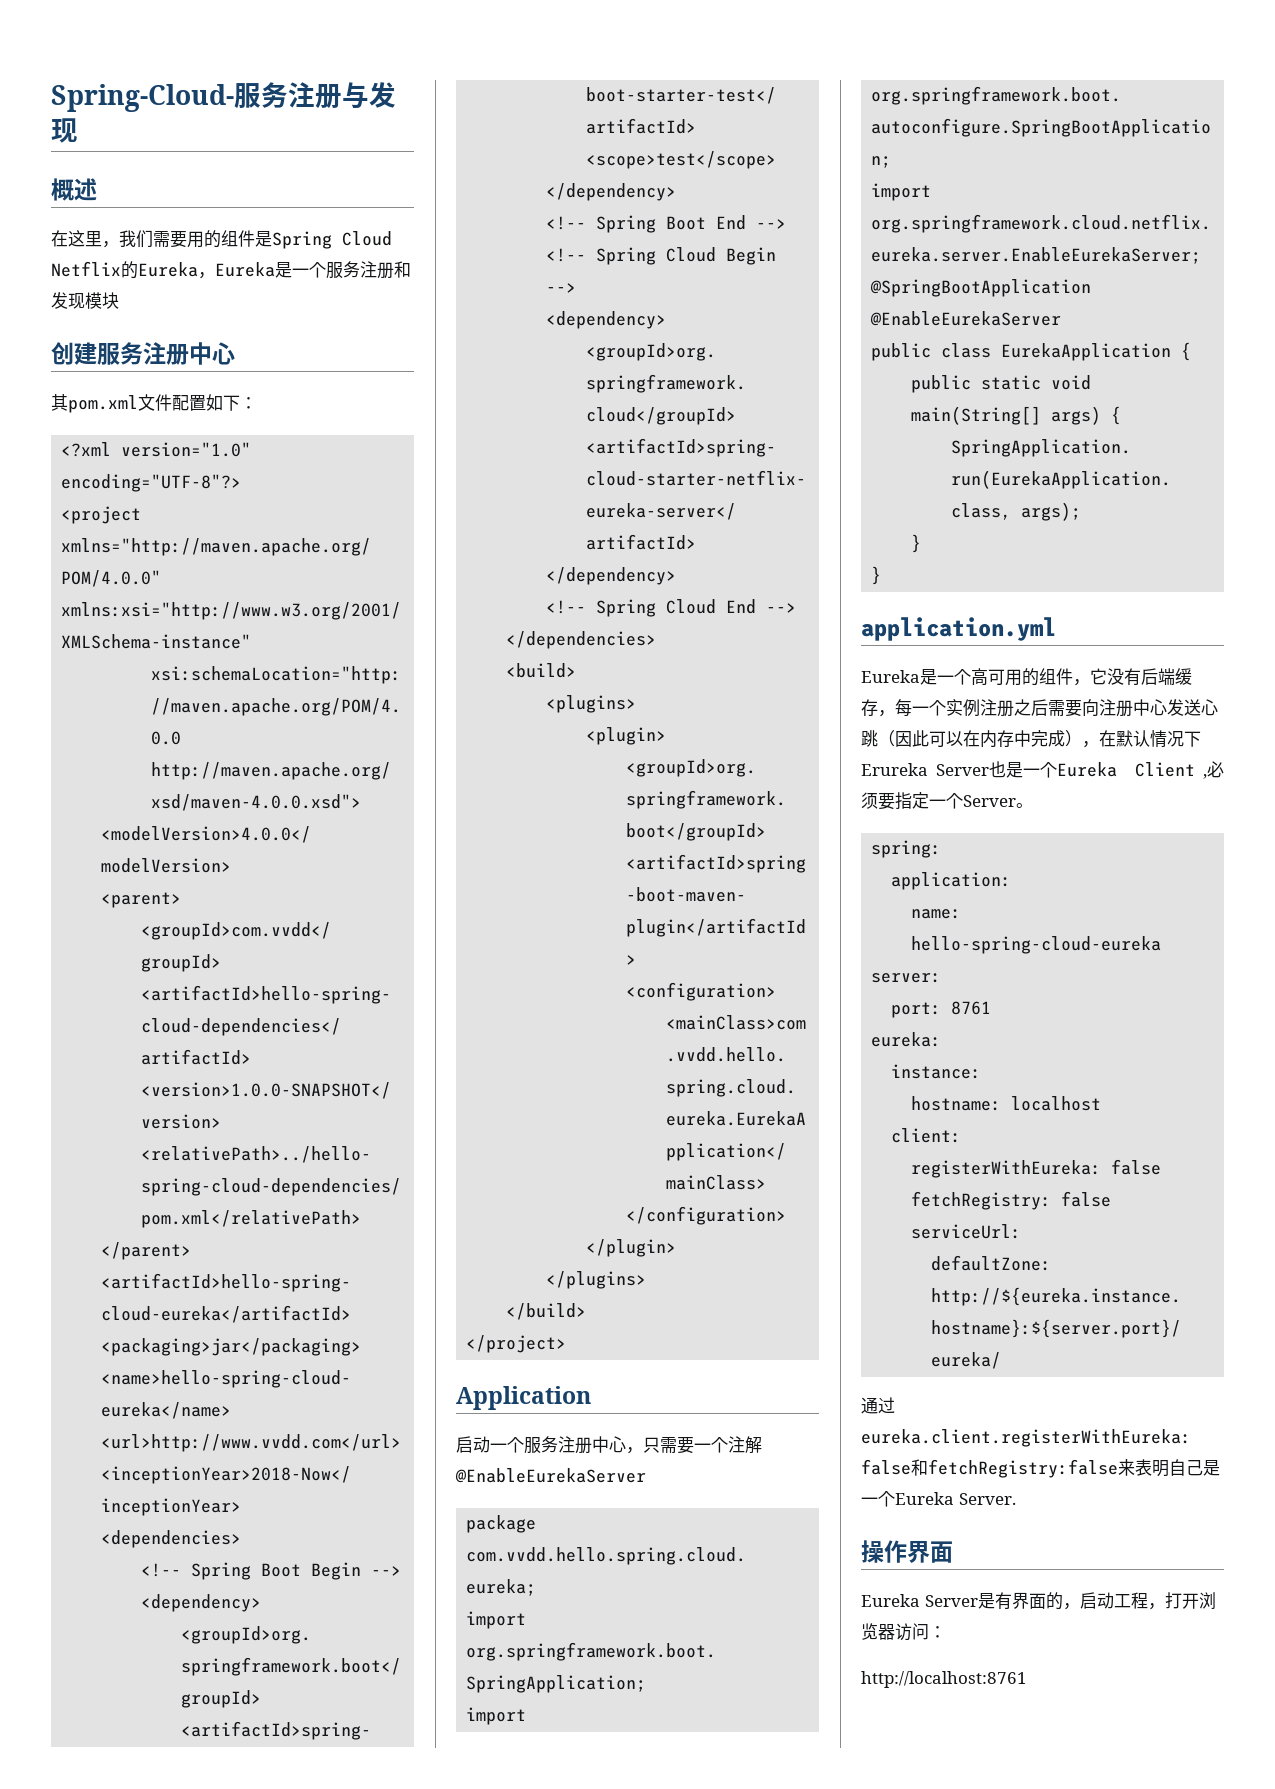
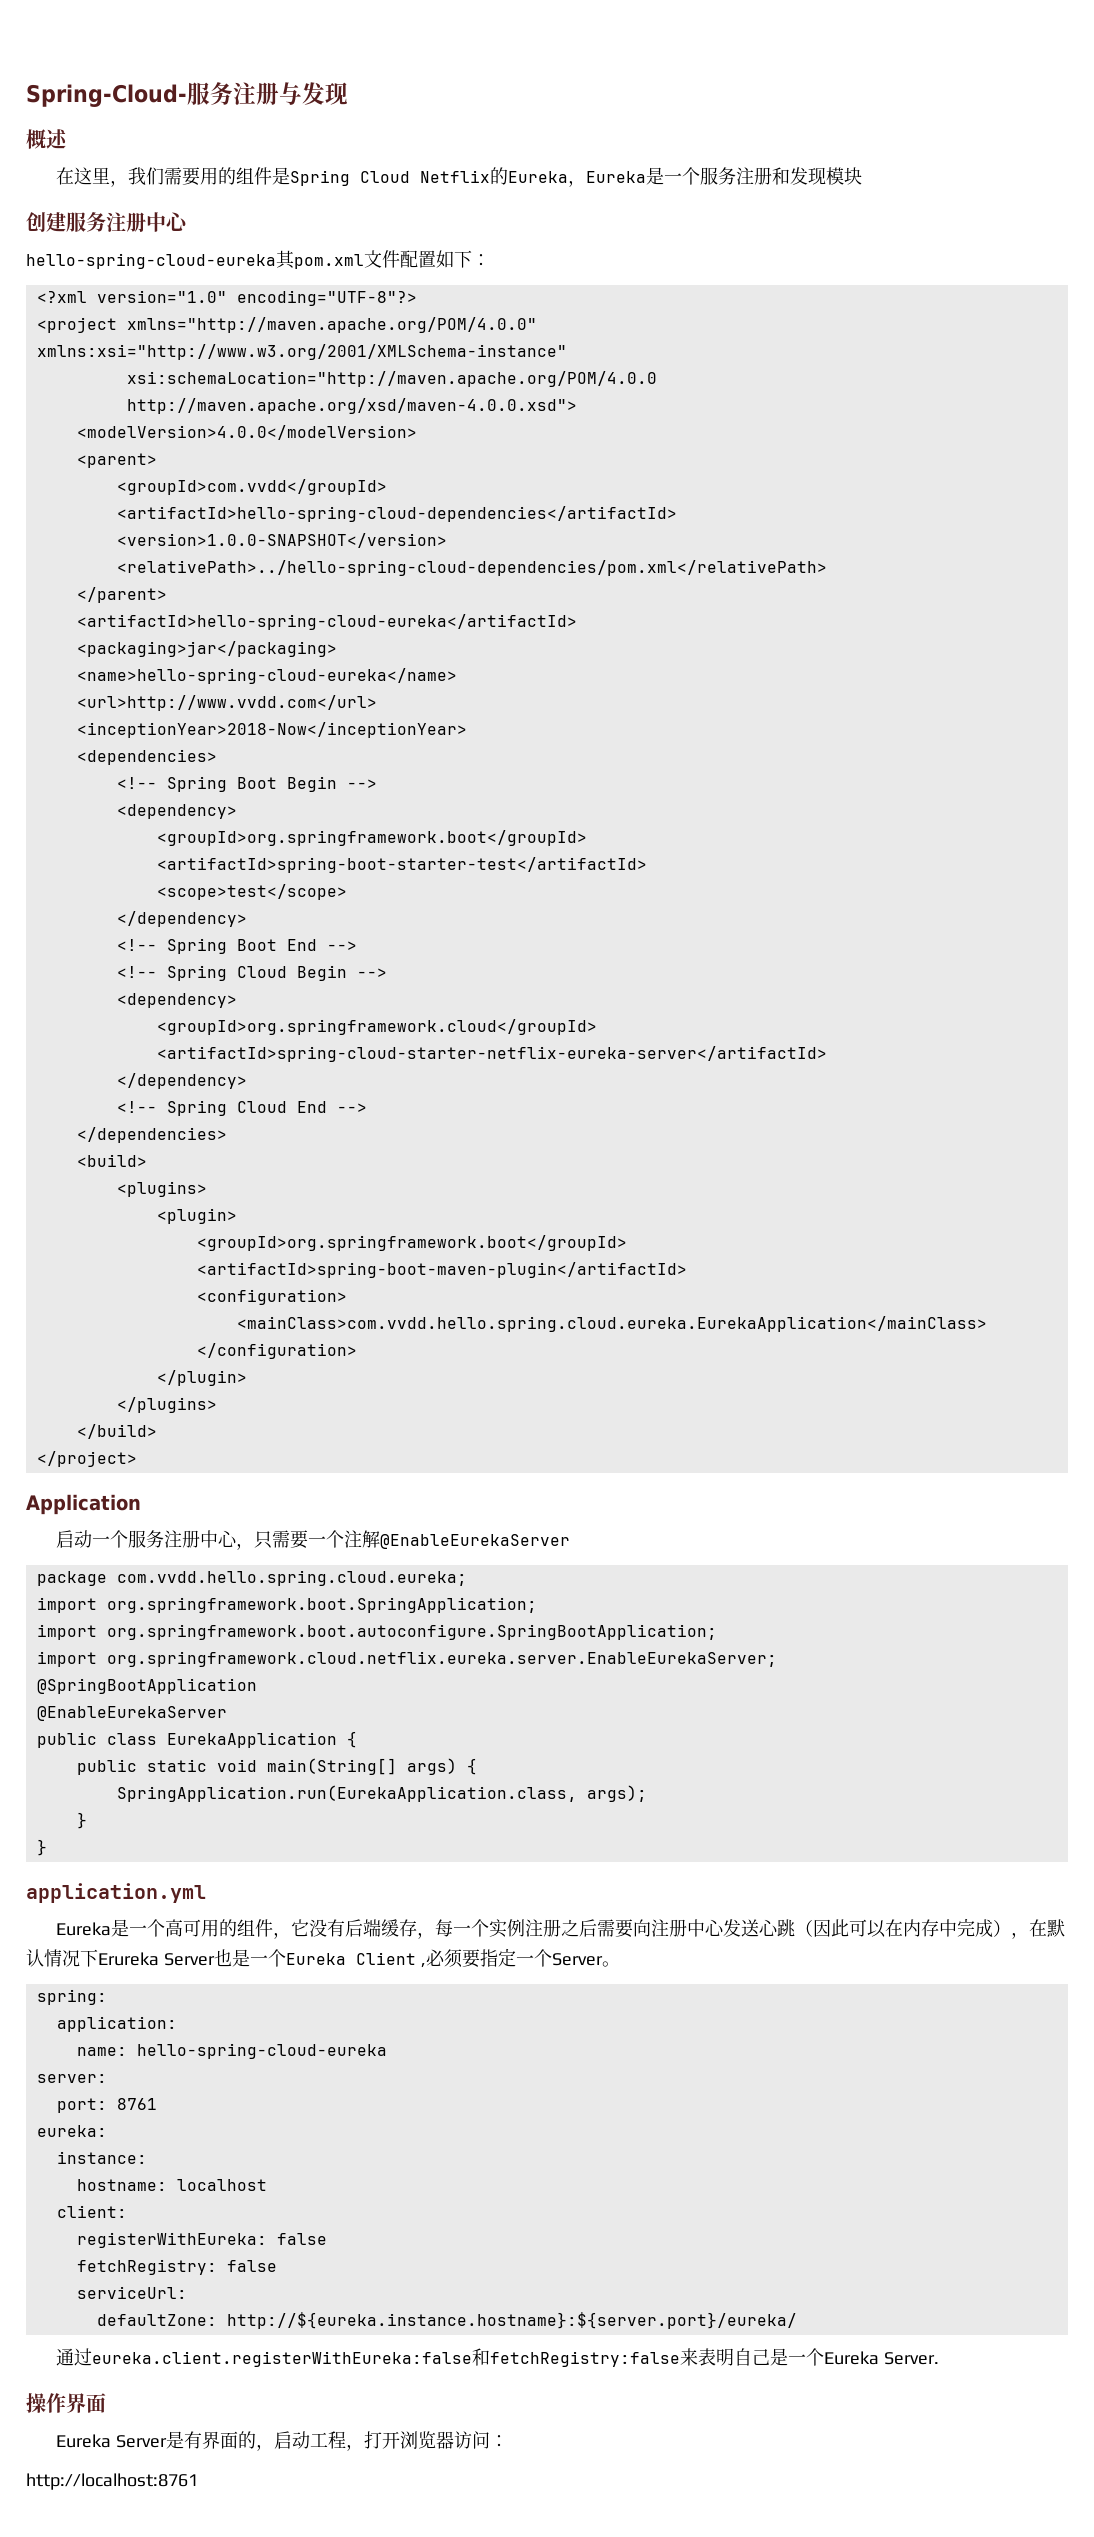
- 其pom.xml文件配置如下：
+ hello-spring-cloud-eureka其pom.xml文件配置如下：

